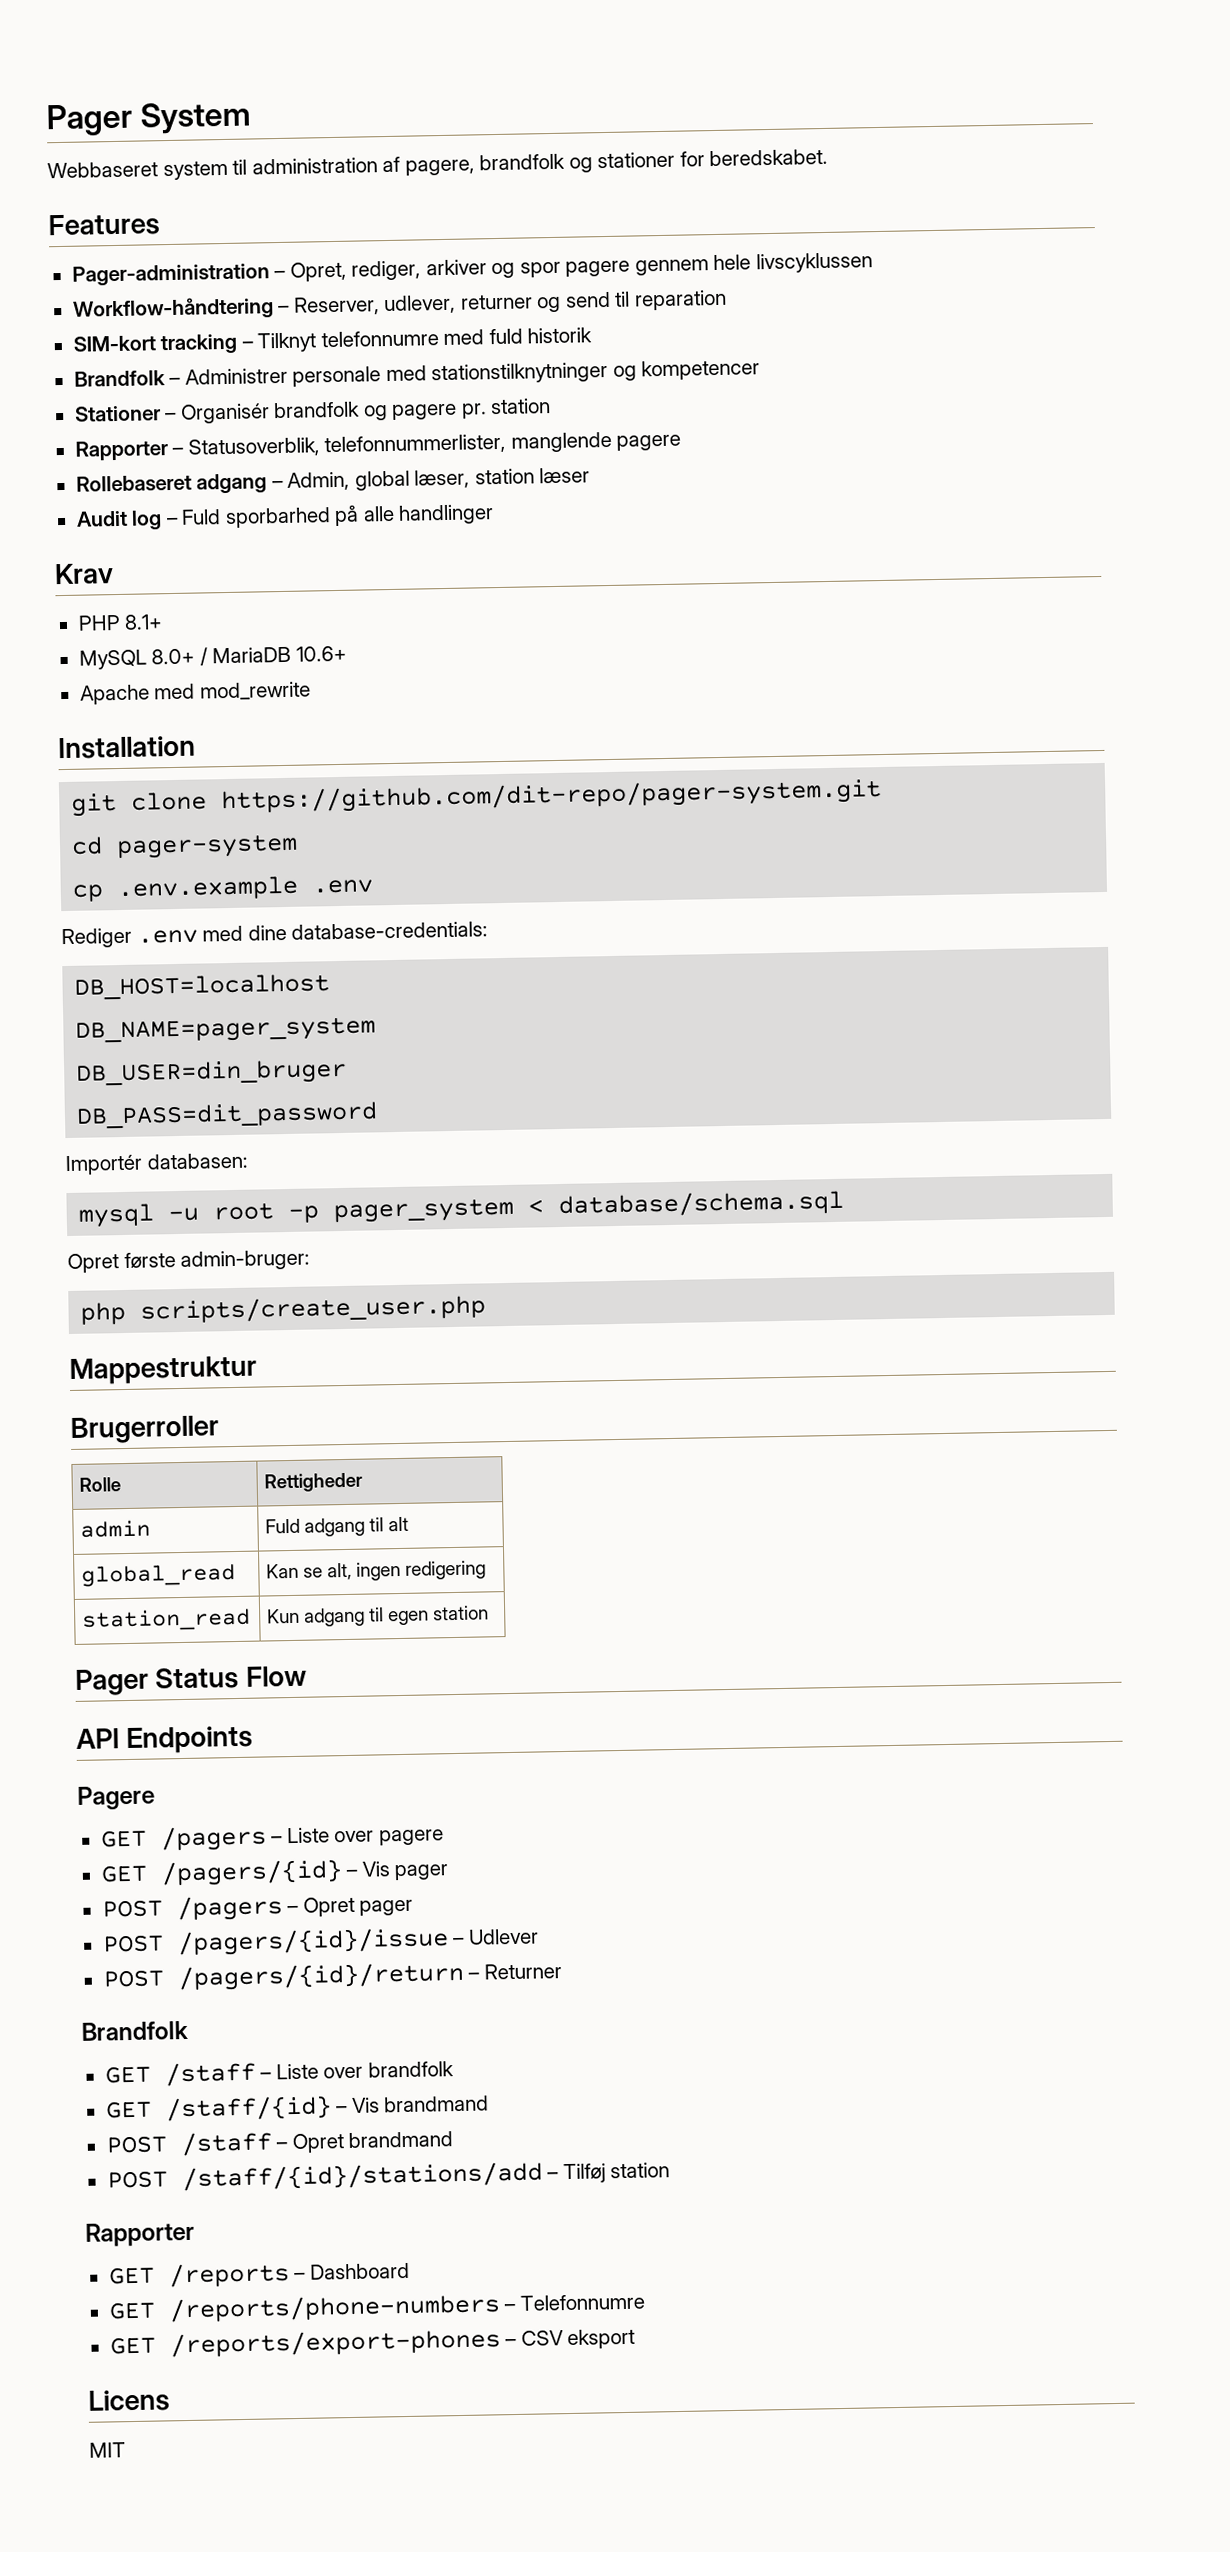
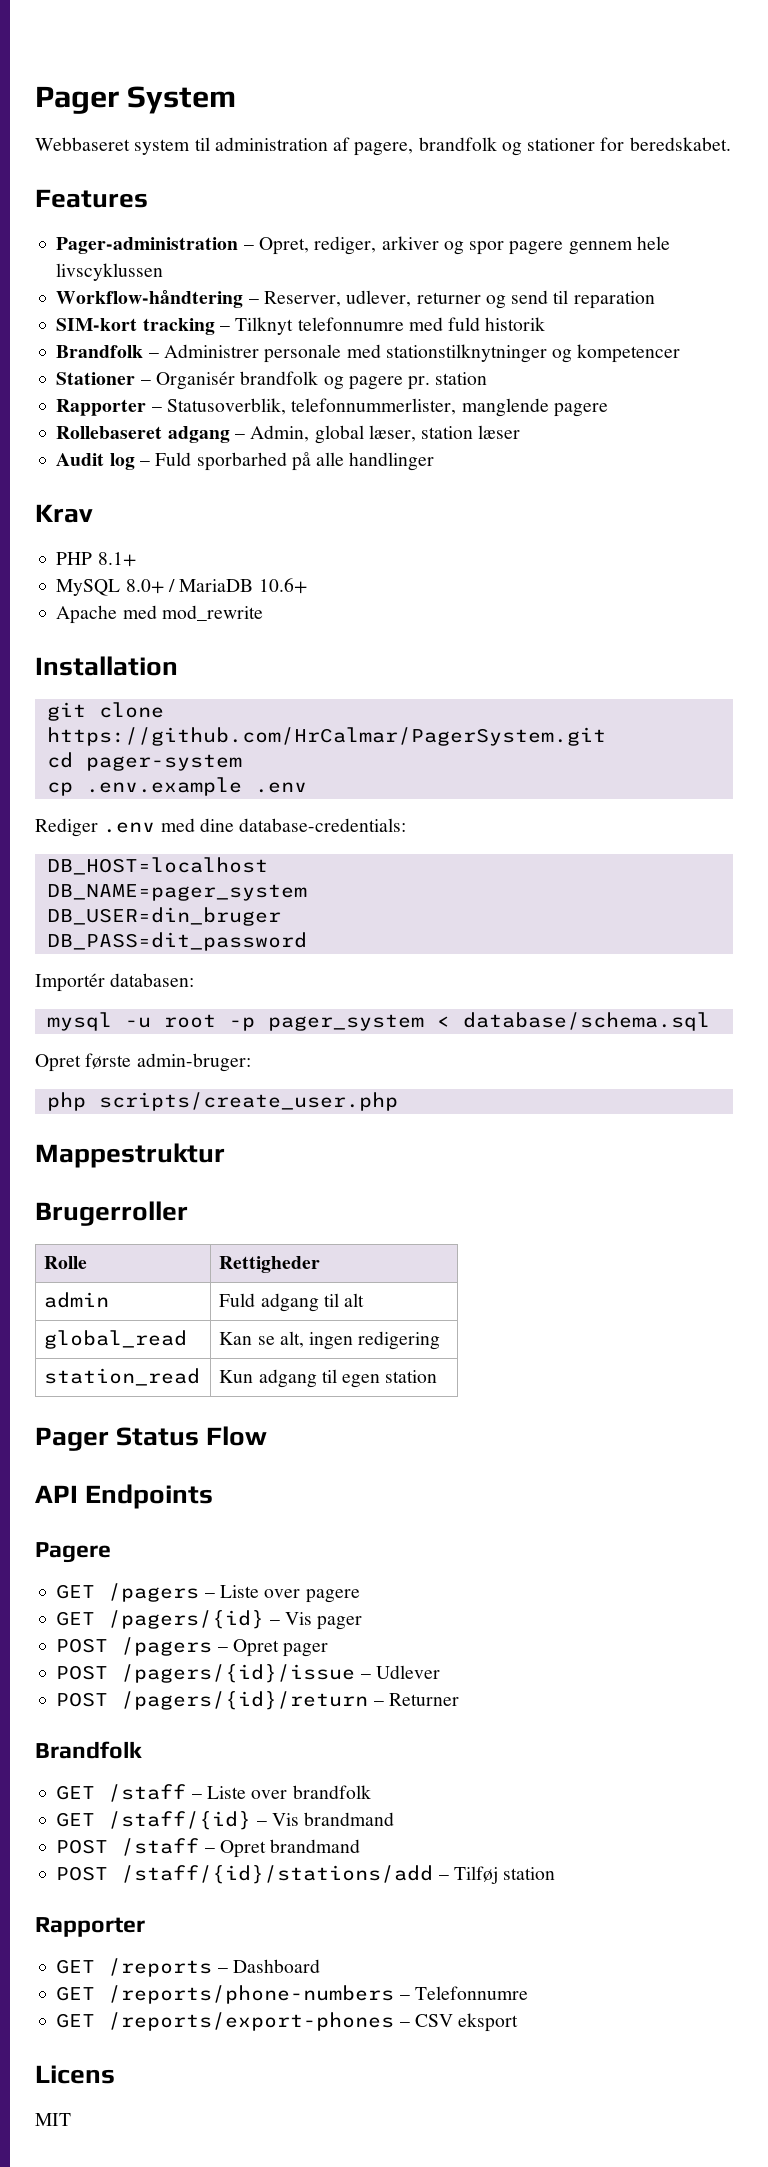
- git clone https://github.com/dit-repo/pager-system.git
+ git clone https://github.com/HrCalmar/PagerSystem.git

